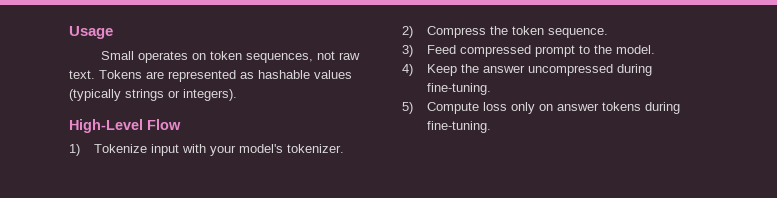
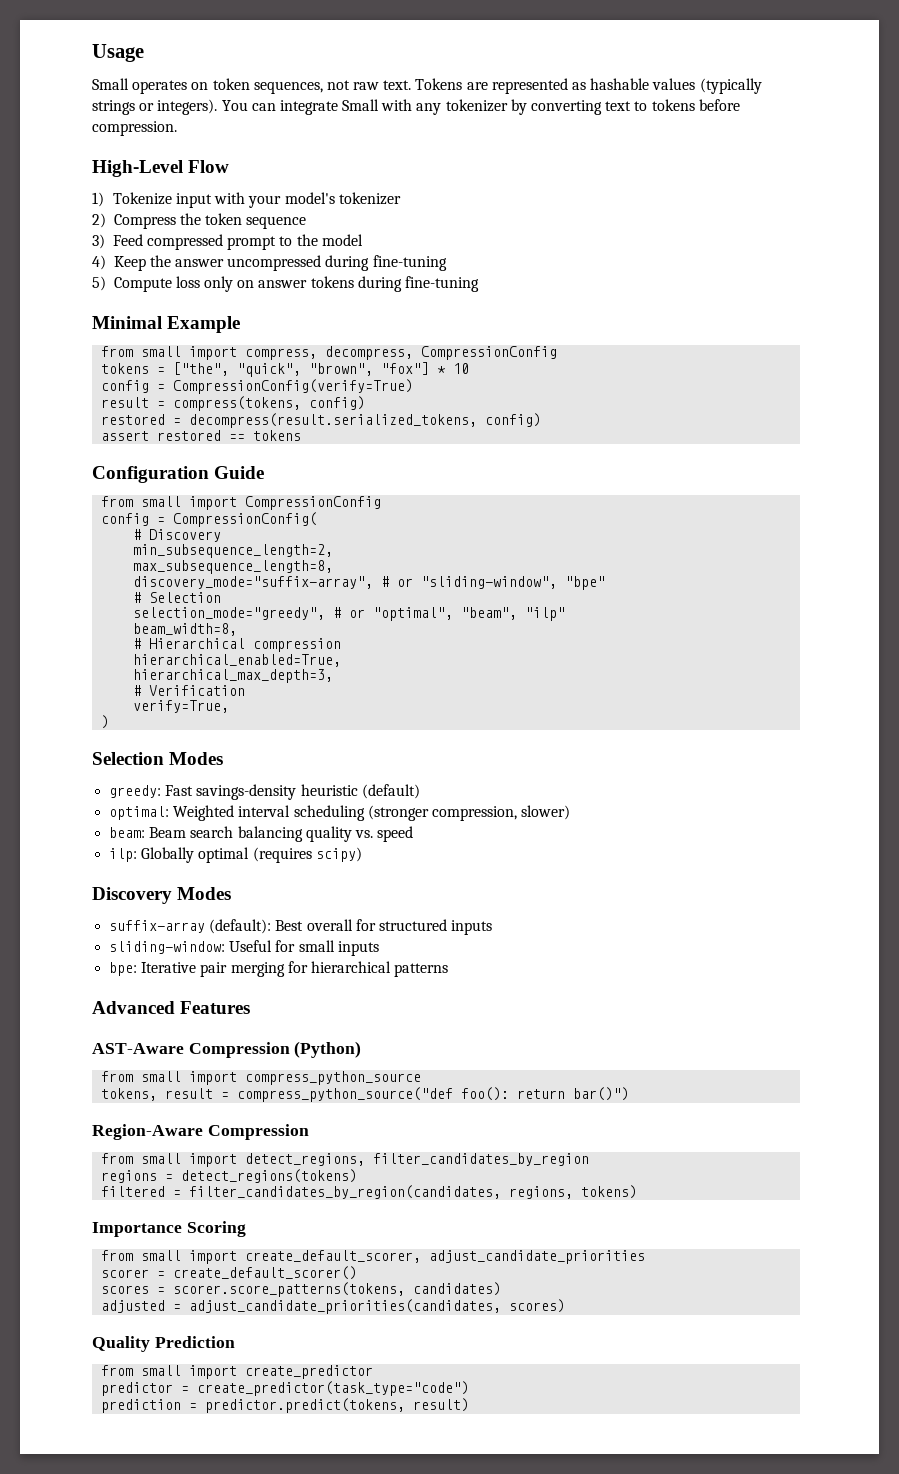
+ You can integrate Small with any tokenizer by converting text to tokens before compression.
- 1) Tokenize input with your model's tokenizer.
+ 1) Tokenize input with your model's tokenizer
- 2) Compress the token sequence.
+ 2) Compress the token sequence
- 3) Feed compressed prompt to the model.
+ 3) Feed compressed prompt to the model
- 4) Keep the answer uncompressed during fine-tuning.
+ 4) Keep the answer uncompressed during fine-tuning
- 5) Compute loss only on answer tokens during fine-tuning.
+ 5) Compute loss only on answer tokens during fine-tuning
+ Minimal Example
+ from small import compress, decompress, CompressionConfig
+ tokens = ["the", "quick", "brown", "fox"] * 10
+ config = CompressionConfig(verify=True)
+ result = compress(tokens, config)
+ restored = decompress(result.serialized_tokens, config)
+ assert restored == tokens
+ Configuration Guide
+ from small import CompressionConfig
+ config = CompressionConfig(
+ # Discovery
+ min_subsequence_length=2,
+ max_subsequence_length=8,
+ discovery_mode="suffix-array", # or "sliding-window", "bpe"
+ # Selection
+ selection_mode="greedy", # or "optimal", "beam", "ilp"
+ beam_width=8,
+ # Hierarchical compression
+ hierarchical_enabled=True,
+ hierarchical_max_depth=3,
+ # Verification
+ verify=True,
+ )
+ Selection Modes
+ greedy: Fast savings-density heuristic (default)
+ optimal: Weighted interval scheduling (stronger compression, slower)
+ beam: Beam search balancing quality vs. speed
+ ilp: Globally optimal (requires scipy)
+ Discovery Modes
+ suffix-array (default): Best overall for structured inputs
+ sliding-window: Useful for small inputs
+ bpe: Iterative pair merging for hierarchical patterns
+ Advanced Features
+ AST-Aware Compression (Python)
+ from small import compress_python_source
+ tokens, result = compress_python_source("def foo(): return bar()")
+ Region-Aware Compression
+ from small import detect_regions, filter_candidates_by_region
+ regions = detect_regions(tokens)
+ filtered = filter_candidates_by_region(candidates, regions, tokens)
+ Importance Scoring
+ from small import create_default_scorer, adjust_candidate_priorities
+ scorer = create_default_scorer()
+ scores = scorer.score_patterns(tokens, candidates)
+ adjusted = adjust_candidate_priorities(candidates, scores)
+ Quality Prediction
+ from small import create_predictor
+ predictor = create_predictor(task_type="code")
+ prediction = predictor.predict(tokens, result)

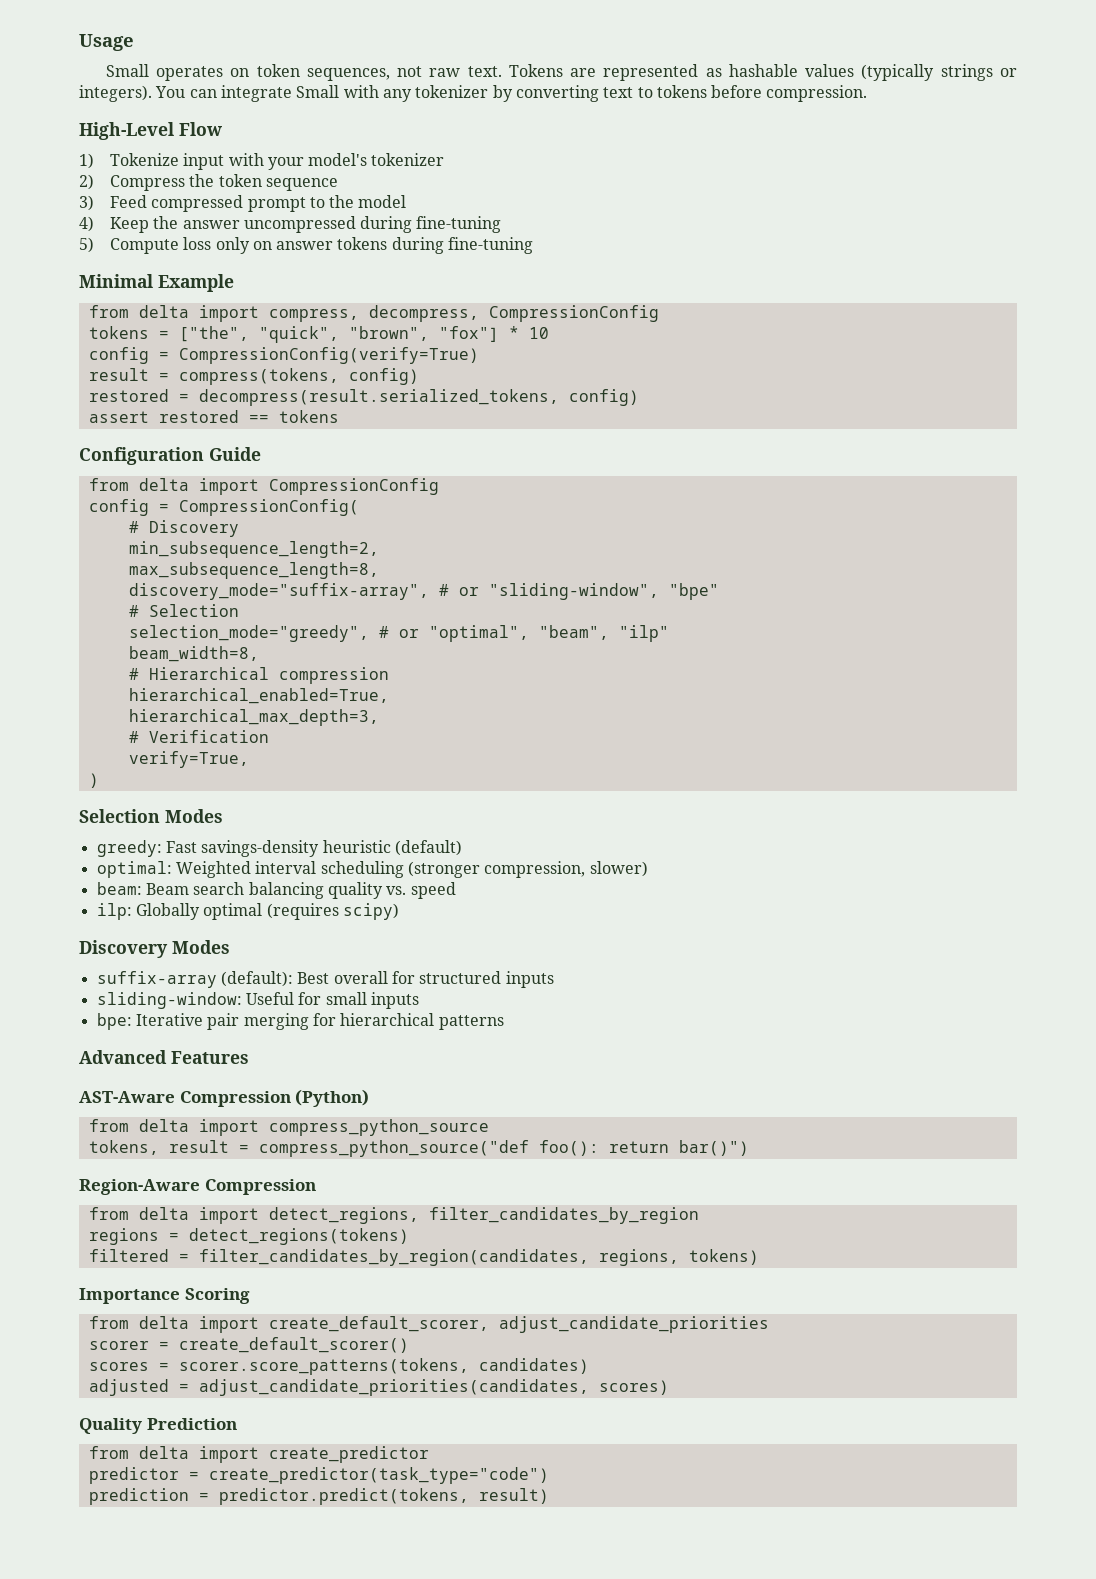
- from small import compress, decompress, CompressionConfig
+ from delta import compress, decompress, CompressionConfig
- from small import CompressionConfig
+ from delta import CompressionConfig
- from small import compress_python_source
+ from delta import compress_python_source
- from small import detect_regions, filter_candidates_by_region
+ from delta import detect_regions, filter_candidates_by_region
- from small import create_default_scorer, adjust_candidate_priorities
+ from delta import create_default_scorer, adjust_candidate_priorities
- from small import create_predictor
+ from delta import create_predictor

